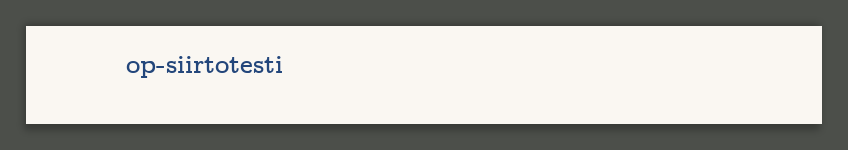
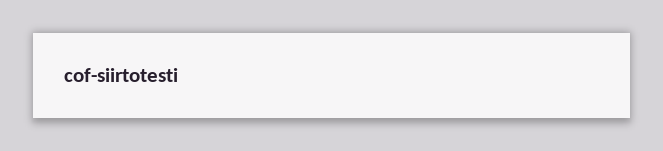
- op-siirtotesti
+ cof-siirtotesti

